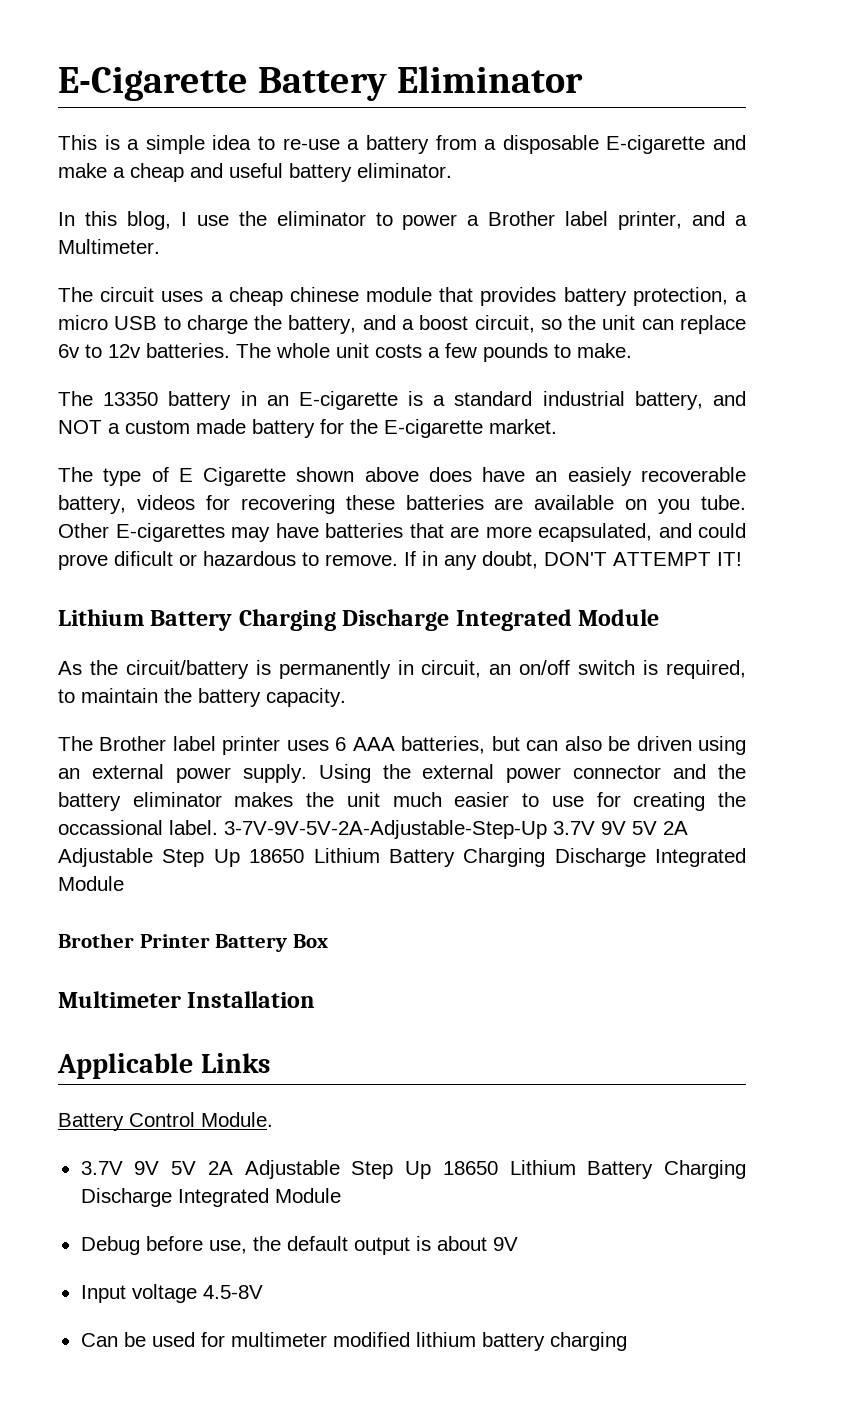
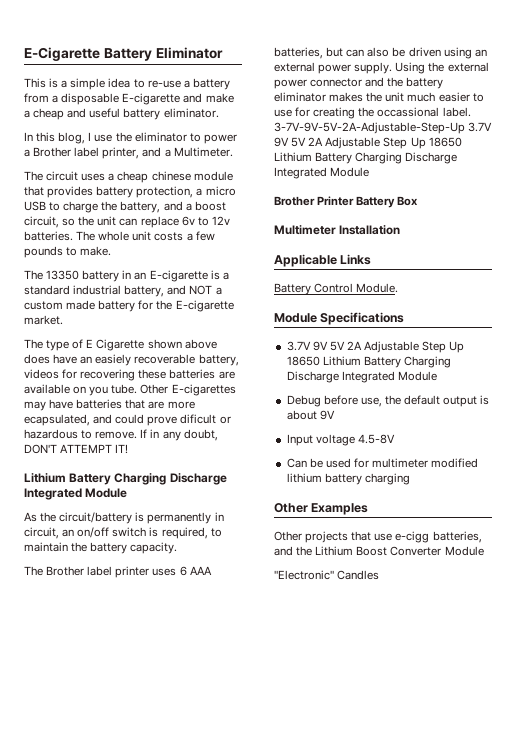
+ Module Specifications
+ Other Examples
+ Other projects that use e-cigg batteries, and the Lithium Boost Converter Module
+ "Electronic" Candles

